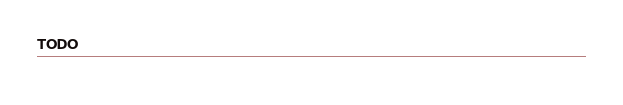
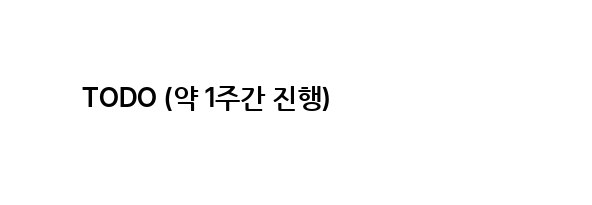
- TODO
+ TODO (약 1주간 진행)

